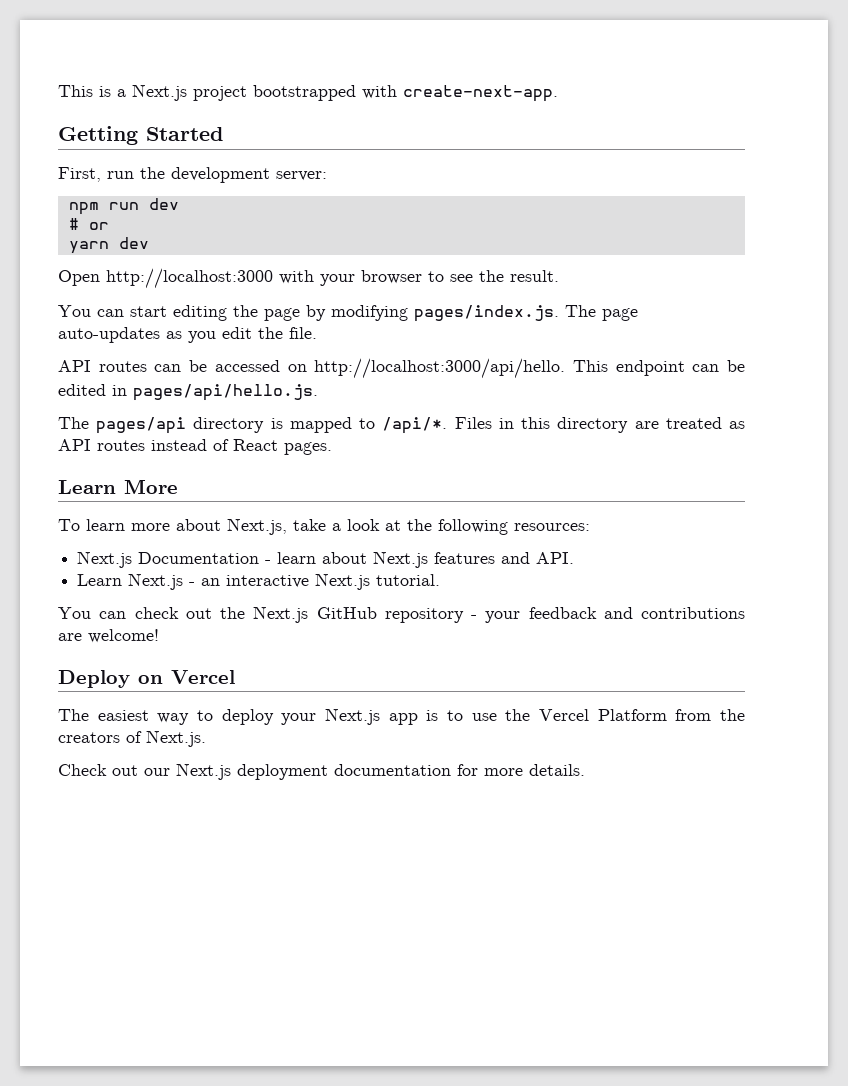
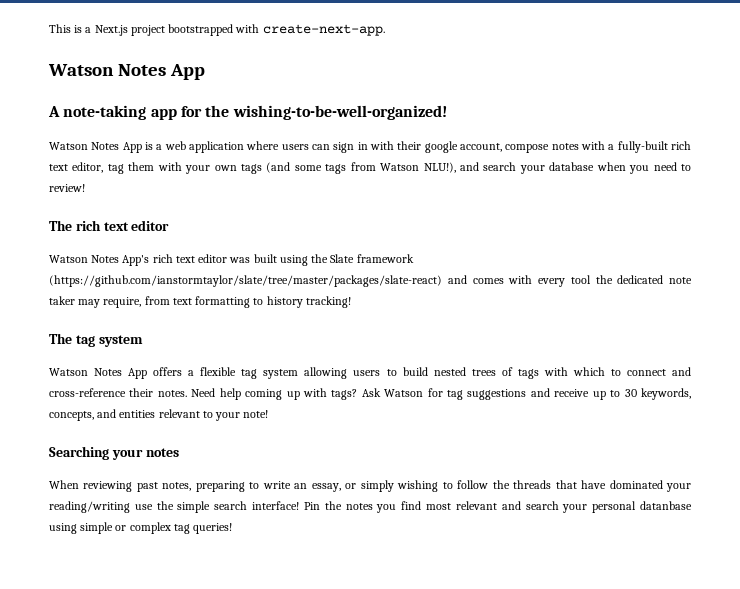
  This is a Next.js project bootstrapped with create-next-app.
- Getting Started
- First, run the development server:
- npm run dev
- # or
- yarn dev
- Open http://localhost:3000 with your browser to see the result.
- You can start editing the page by modifying pages/index.js. The page auto-updates as you edit the file.
- API routes can be accessed on http://localhost:3000/api/hello. This endpoint can be edited in pages/api/hello.js.
- The pages/api directory is mapped to /api/*. Files in this directory are treated as API routes instead of React pages.
- Learn More
- To learn more about Next.js, take a look at the following resources:
- Next.js Documentation - learn about Next.js features and API.
- Learn Next.js - an interactive Next.js tutorial.
- You can check out the Next.js GitHub repository - your feedback and contributions are welcome!
- Deploy on Vercel
- The easiest way to deploy your Next.js app is to use the Vercel Platform from the creators of Next.js.
- Check out our Next.js deployment documentation for more details.
+ Watson Notes App
+ A note-taking app for the wishing-to-be-well-organized!
+ Watson Notes App is a web application where users can sign in with their google account, compose notes with a fully-built rich text editor, tag them with your own tags (and some tags from Watson NLU!), and search your database when you need to review!
+ The rich text editor
+ Watson Notes App's rich text editor was built using the Slate framework (https://github.com/ianstormtaylor/slate/tree/master/packages/slate-react) and comes with every tool the dedicated note taker may require, from text formatting to history tracking!
+ The tag system
+ Watson Notes App offers a flexible tag system allowing users to build nested trees of tags with which to connect and cross-reference their notes. Need help coming up with tags? Ask Watson for tag suggestions and receive up to 30 keywords, concepts, and entities relevant to your note!
+ Searching your notes
+ When reviewing past notes, preparing to write an essay, or simply wishing to follow the threads that have dominated your reading/writing use the simple search interface! Pin the notes you find most relevant and search your personal datanbase using simple or complex tag queries!

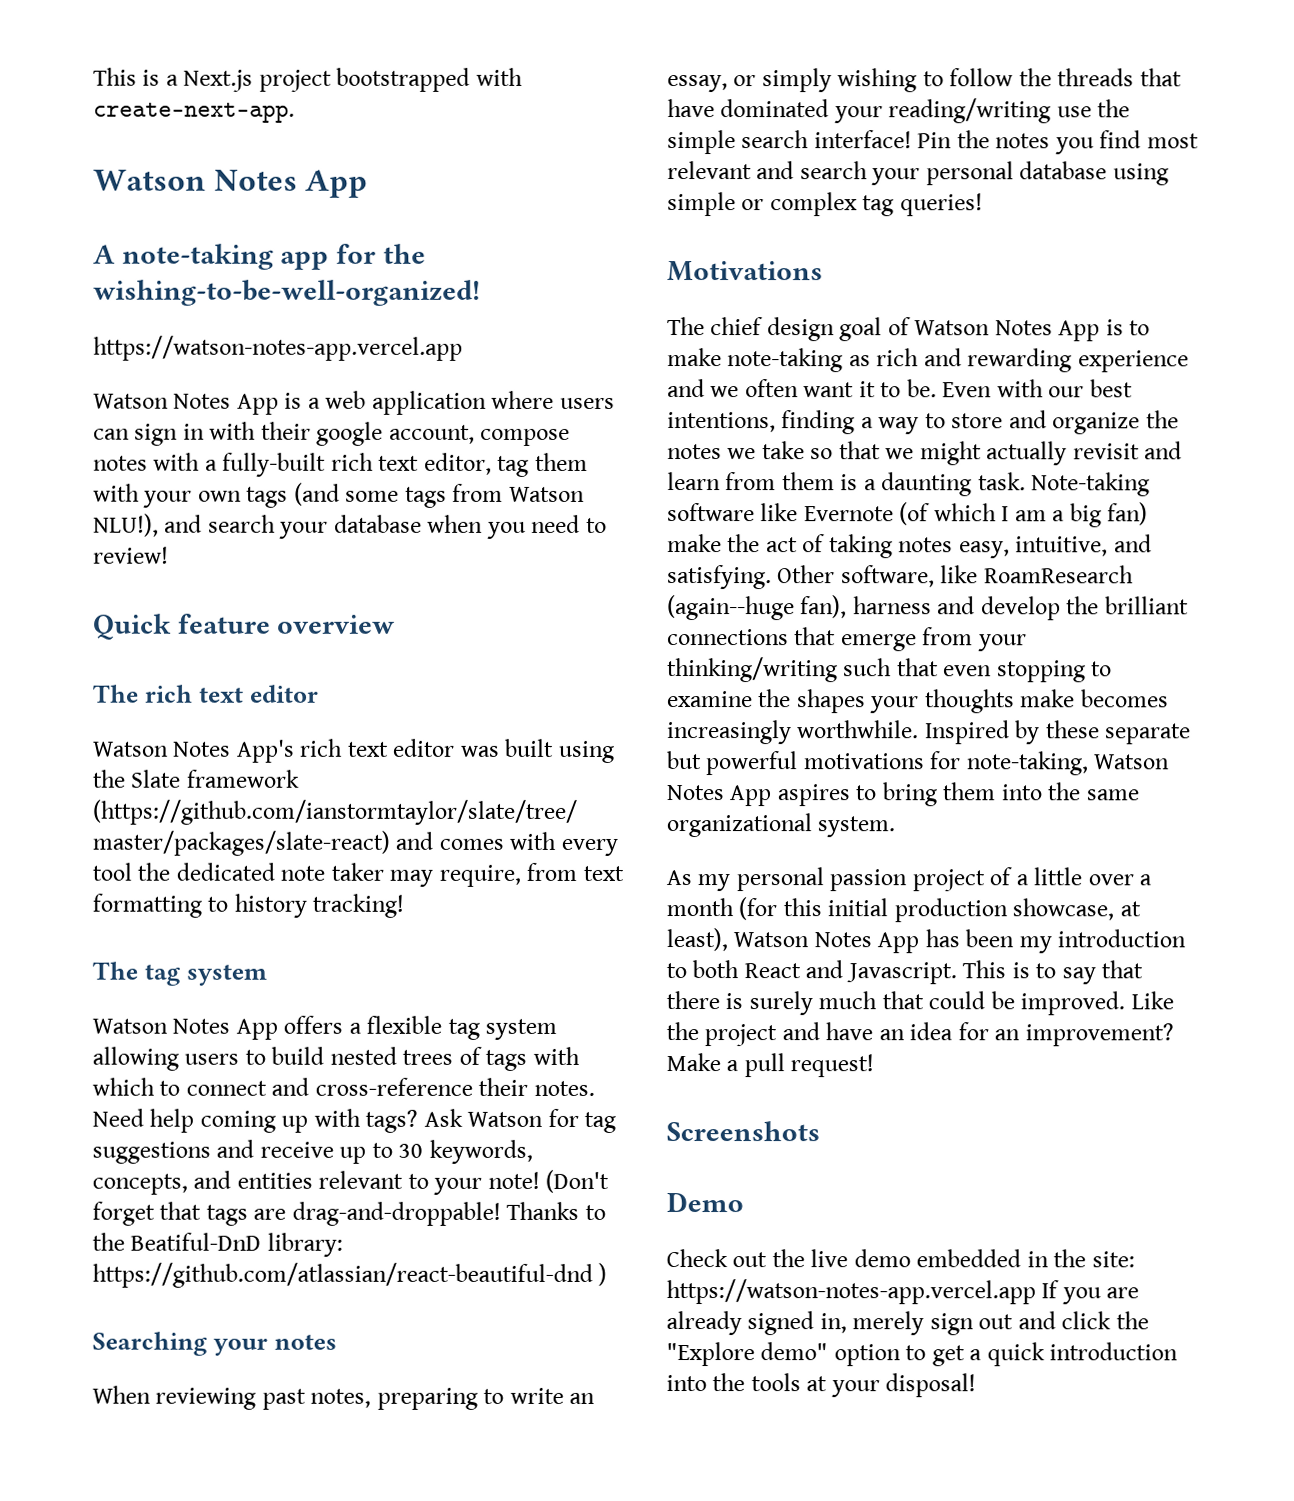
  A note-taking app for the wishing-to-be-well-organized!
+ https://watson-notes-app.vercel.app
+ Quick feature overview
+ (Don't forget that tags are drag-and-droppable! Thanks to the Beatiful-DnD library: https://github.com/atlassian/react-beautiful-dnd )
- Pin the notes you find most relevant and search your personal datanbase using simple or complex tag queries!
+ Pin the notes you find most relevant and search your personal database using simple or complex tag queries!
+ Motivations
+ The chief design goal of Watson Notes App is to make note-taking as rich and rewarding experience and we often want it to be. Even with our best intentions, finding a way to store and organize the notes we take so that we might actually revisit and learn from them is a daunting task. Note-taking software like Evernote (of which I am a big fan) make the act of taking notes easy, intuitive, and satisfying. Other software, like RoamResearch (again--huge fan), harness and develop the brilliant connections that emerge from your thinking/writing such that even stopping to examine the shapes your thoughts make becomes increasingly worthwhile. Inspired by these separate but powerful motivations for note-taking, Watson Notes App aspires to bring them into the same organizational system.
+ As my personal passion project of a little over a month (for this initial production showcase, at least), Watson Notes App has been my introduction to both React and Javascript. This is to say that there is surely much that could be improved. Like the project and have an idea for an improvement? Make a pull request!
+ Screenshots
+ Demo
+ Check out the live demo embedded in the site: https://watson-notes-app.vercel.app If you are already signed in, merely sign out and click the "Explore demo" option to get a quick introduction into the tools at your disposal!

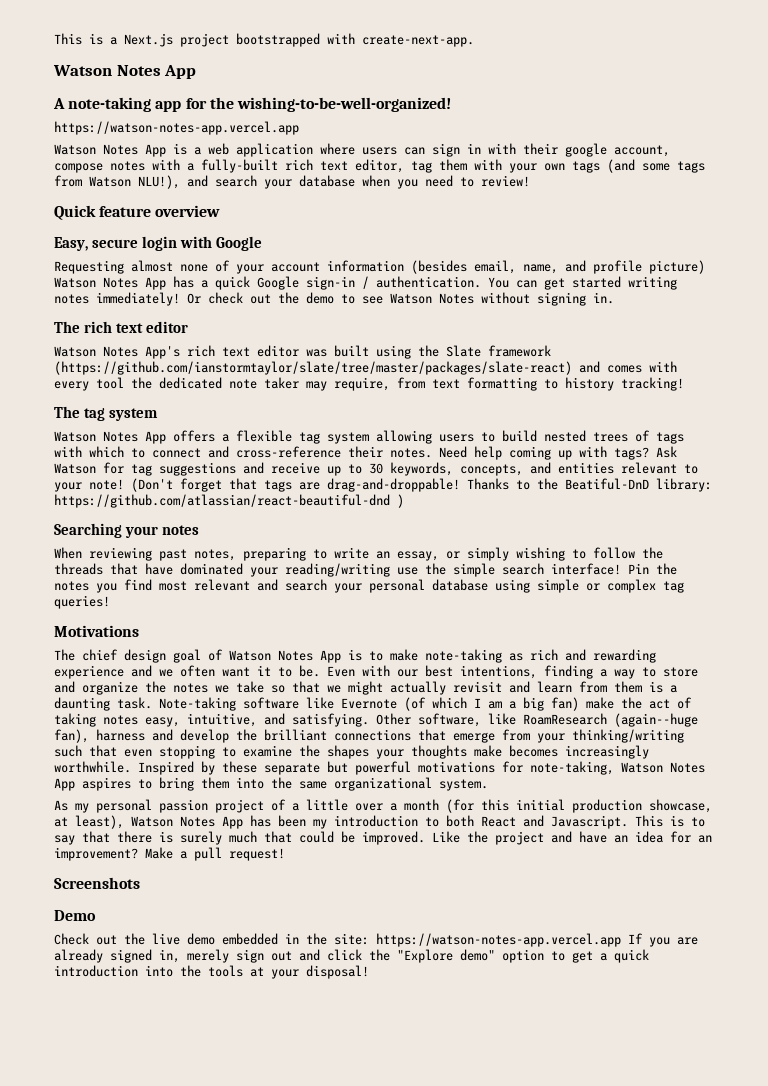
+ Easy, secure login with Google
+ Requesting almost none of your account information (besides email, name, and profile picture) Watson Notes App has a quick Google sign-in / authentication. You can get started writing notes immediately! Or check out the demo to see Watson Notes without signing in.

